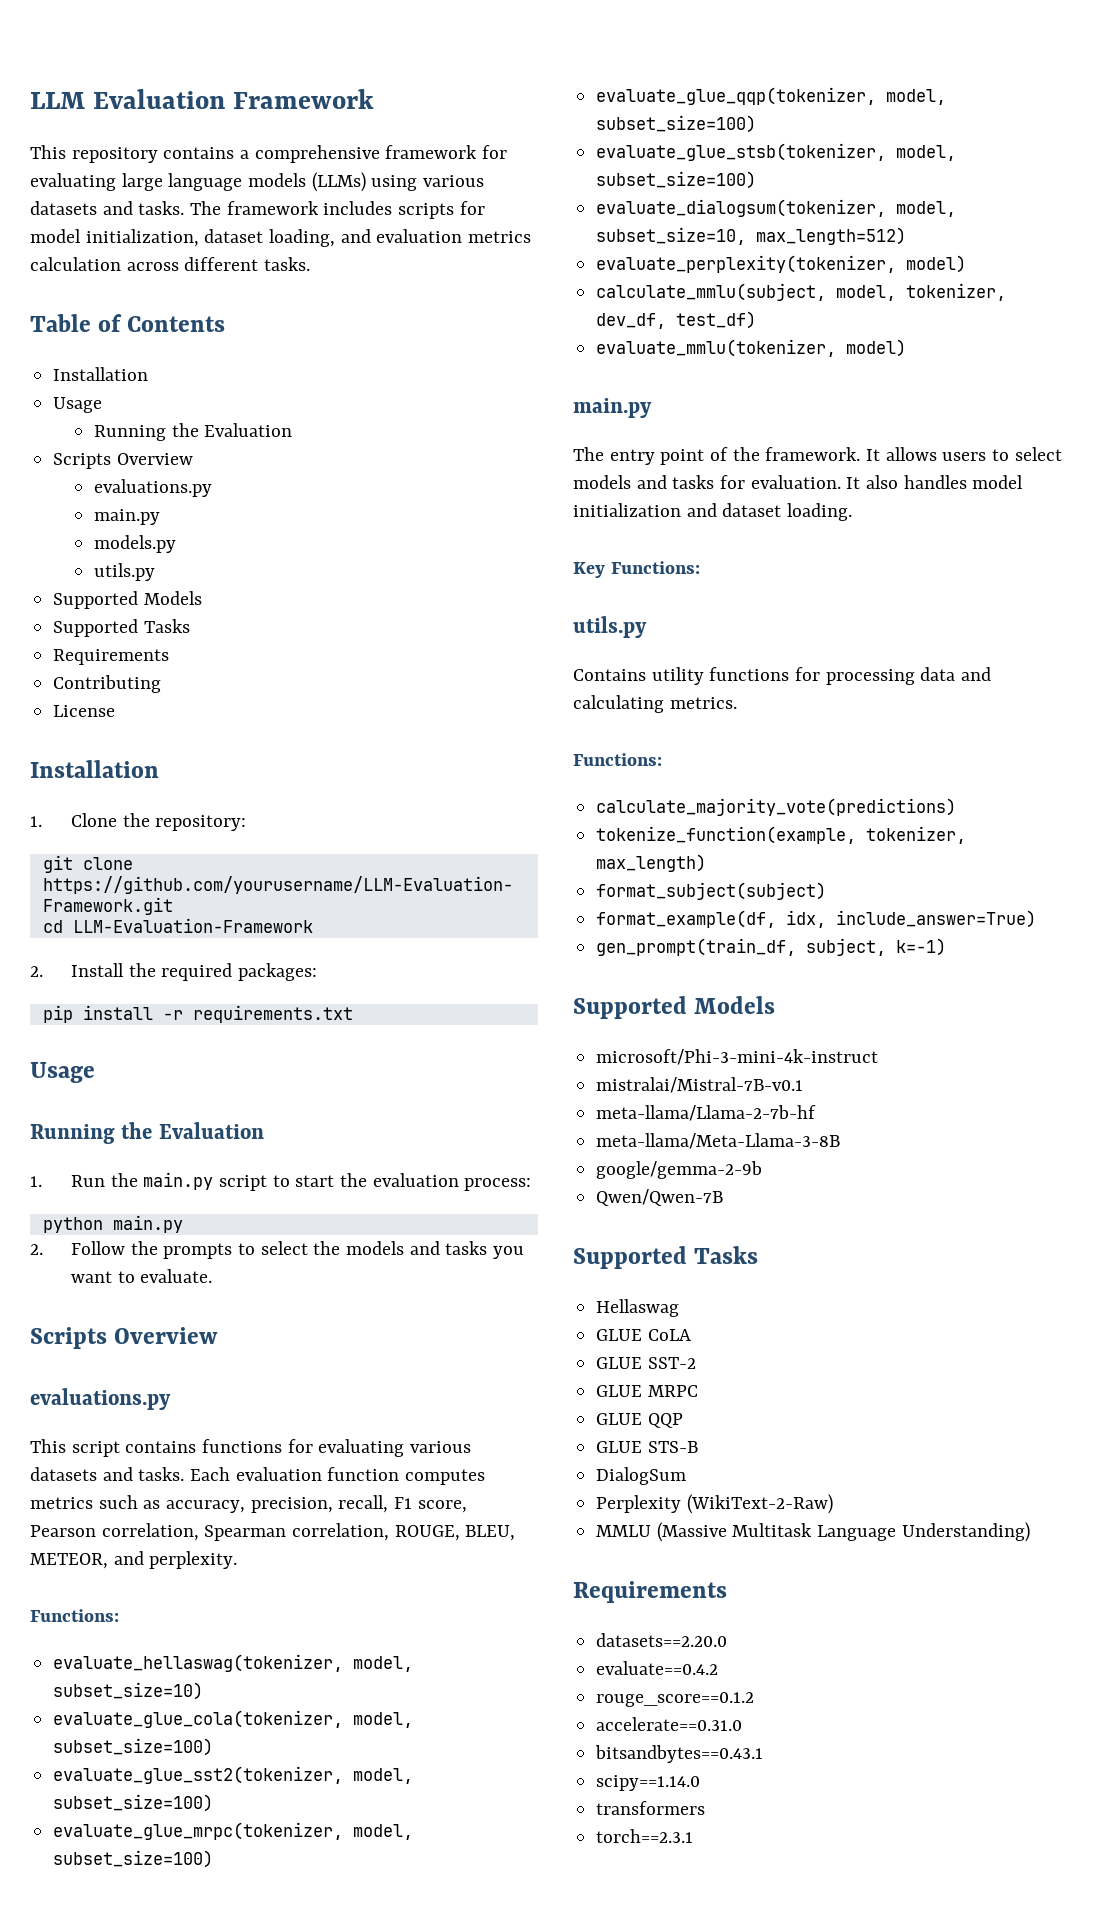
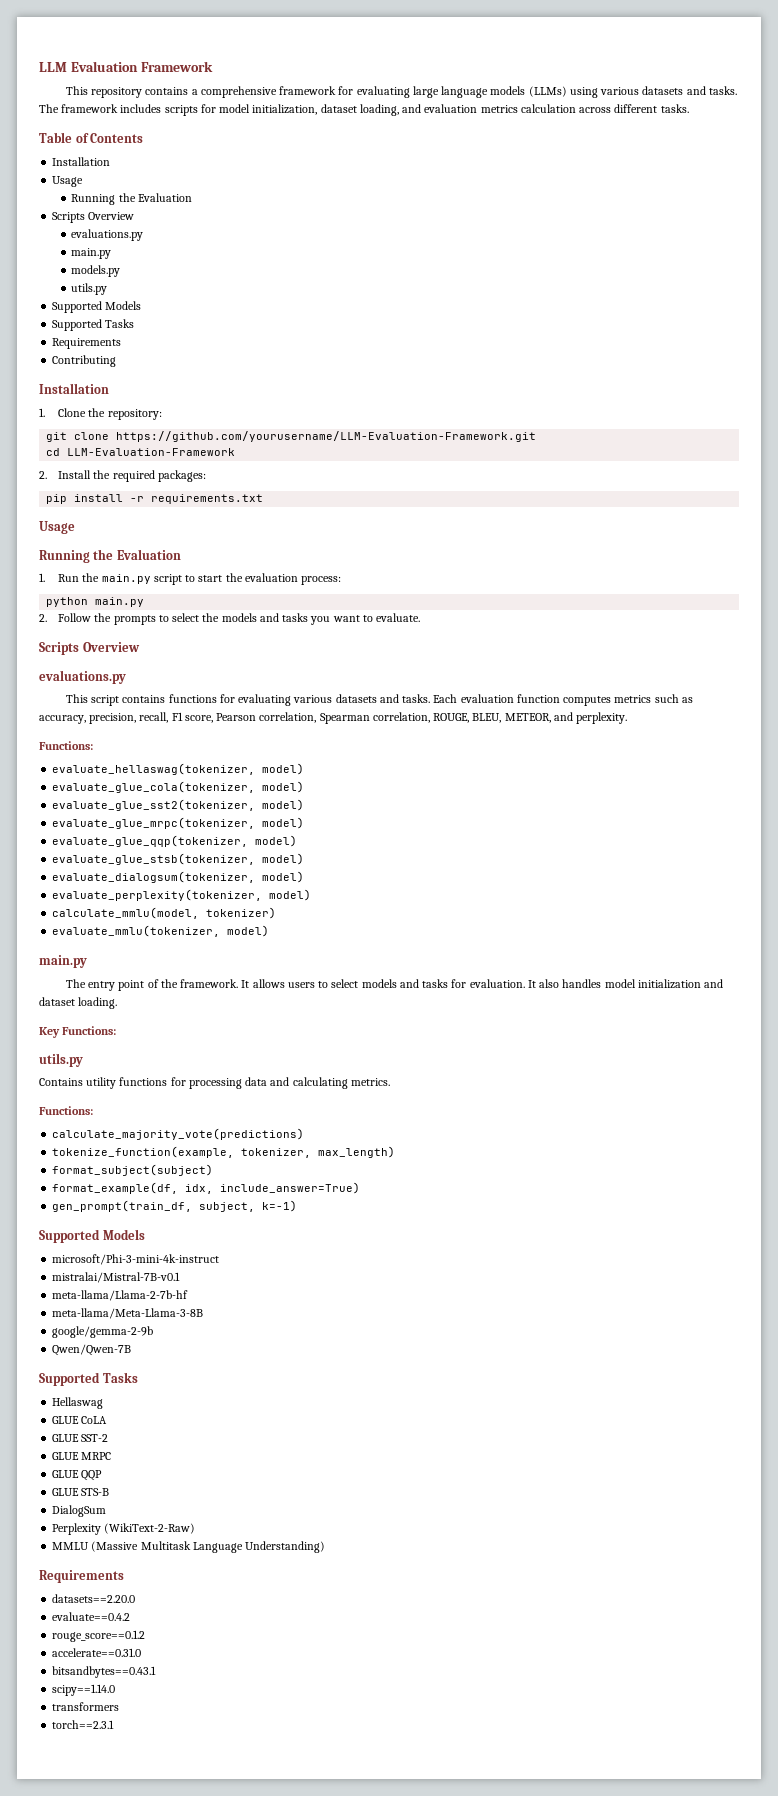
- License
- evaluate_hellaswag(tokenizer, model, subset_size=10)
+ evaluate_hellaswag(tokenizer, model)
- evaluate_glue_cola(tokenizer, model, subset_size=100)
+ evaluate_glue_cola(tokenizer, model)
- evaluate_glue_sst2(tokenizer, model, subset_size=100)
+ evaluate_glue_sst2(tokenizer, model)
- evaluate_glue_mrpc(tokenizer, model, subset_size=100)
+ evaluate_glue_mrpc(tokenizer, model)
- evaluate_glue_qqp(tokenizer, model, subset_size=100)
+ evaluate_glue_qqp(tokenizer, model)
- evaluate_glue_stsb(tokenizer, model, subset_size=100)
+ evaluate_glue_stsb(tokenizer, model)
- evaluate_dialogsum(tokenizer, model, subset_size=10, max_length=512)
+ evaluate_dialogsum(tokenizer, model)
- calculate_mmlu(subject, model, tokenizer, dev_df, test_df)
+ calculate_mmlu(model, tokenizer)

